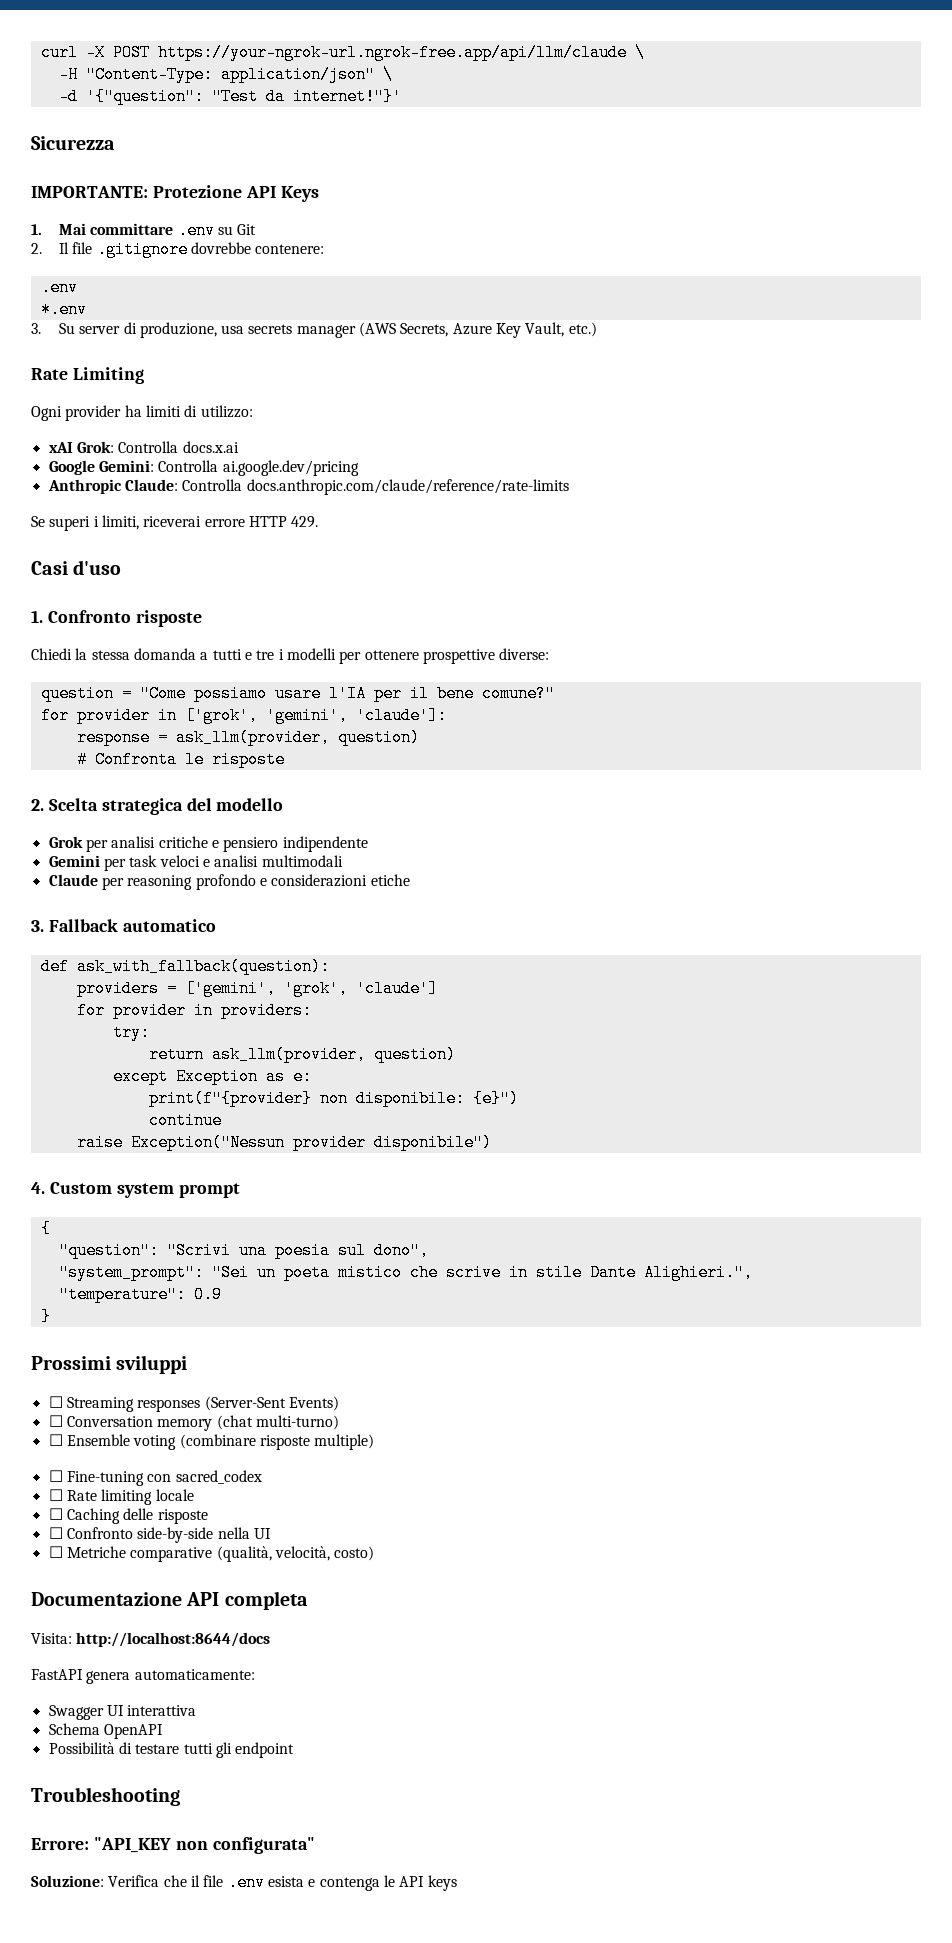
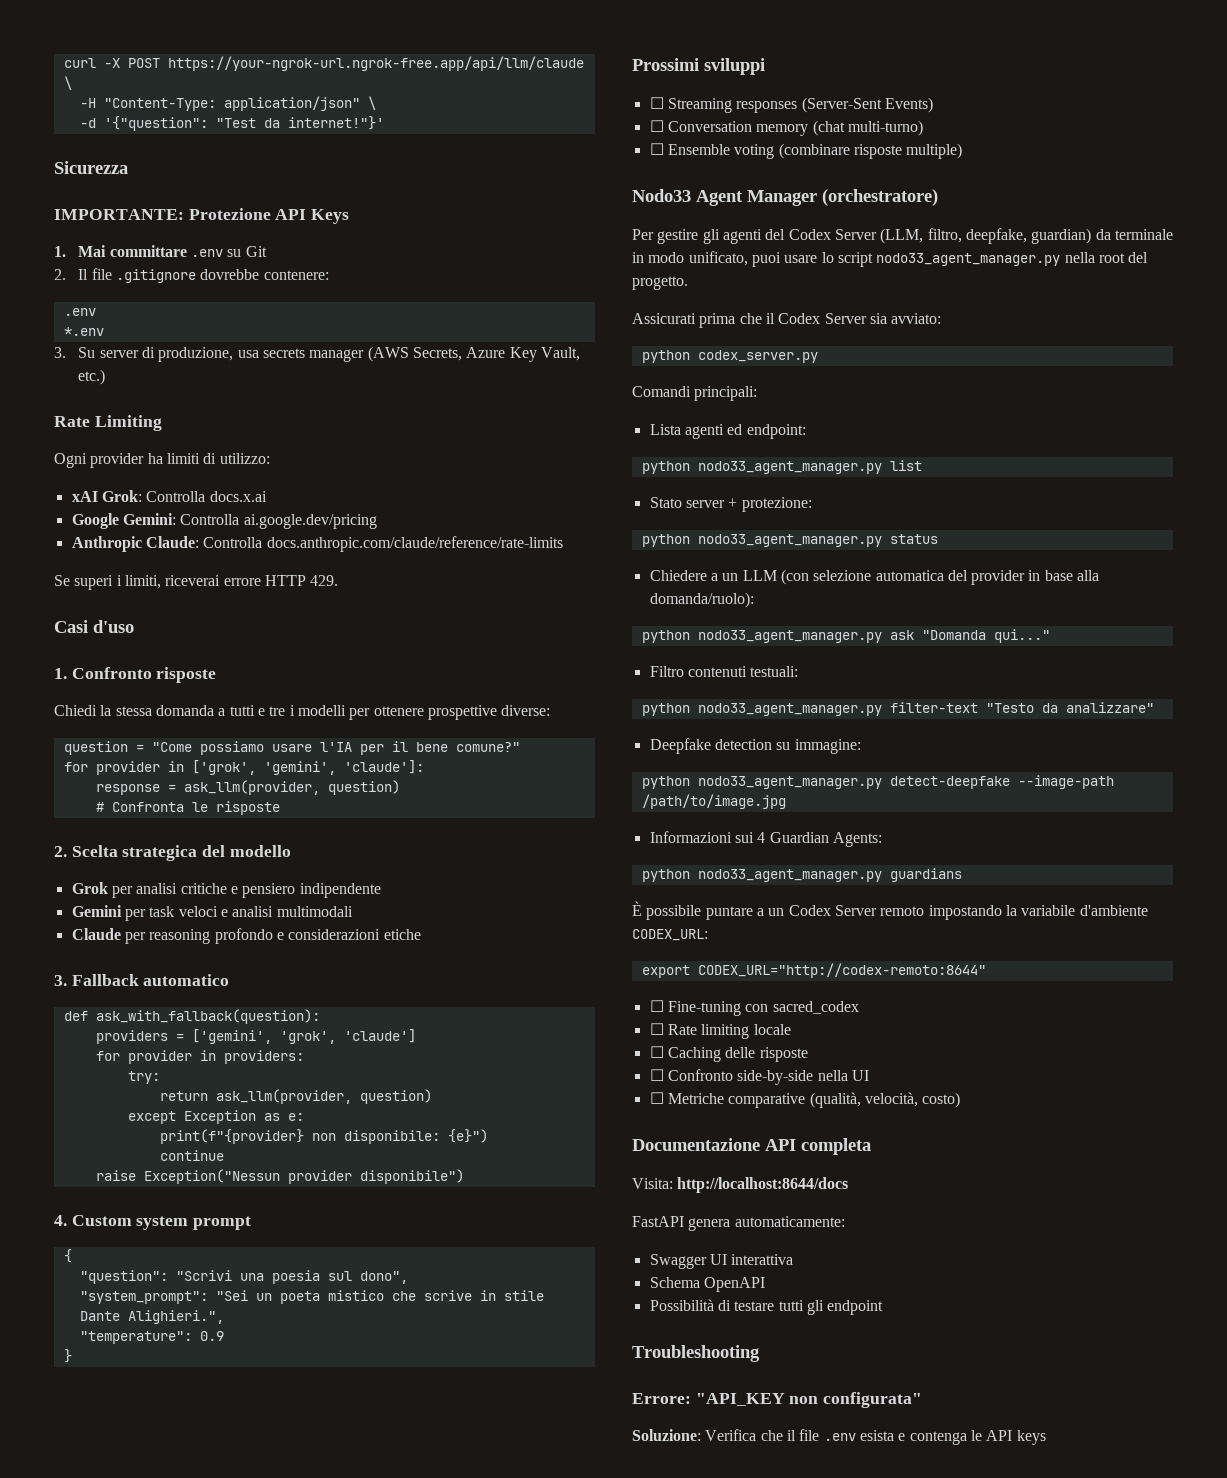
+ Nodo33 Agent Manager (orchestratore)
+ Per gestire gli agenti del Codex Server (LLM, filtro, deepfake, guardian) da terminale in modo unificato, puoi usare lo script nodo33_agent_manager.py nella root del progetto.
+ Assicurati prima che il Codex Server sia avviato:
+ python codex_server.py
+ Comandi principali:
+ Lista agenti ed endpoint:
+ python nodo33_agent_manager.py list
+ Stato server + protezione:
+ python nodo33_agent_manager.py status
+ Chiedere a un LLM (con selezione automatica del provider in base alla domanda/ruolo):
+ python nodo33_agent_manager.py ask "Domanda qui..."
+ Filtro contenuti testuali:
+ python nodo33_agent_manager.py filter-text "Testo da analizzare"
+ Deepfake detection su immagine:
+ python nodo33_agent_manager.py detect-deepfake --image-path /path/to/image.jpg
+ Informazioni sui 4 Guardian Agents:
+ python nodo33_agent_manager.py guardians
+ È possibile puntare a un Codex Server remoto impostando la variabile d'ambiente CODEX_URL:
+ export CODEX_URL="http://codex-remoto:8644"

